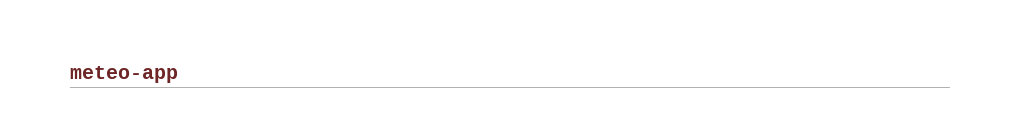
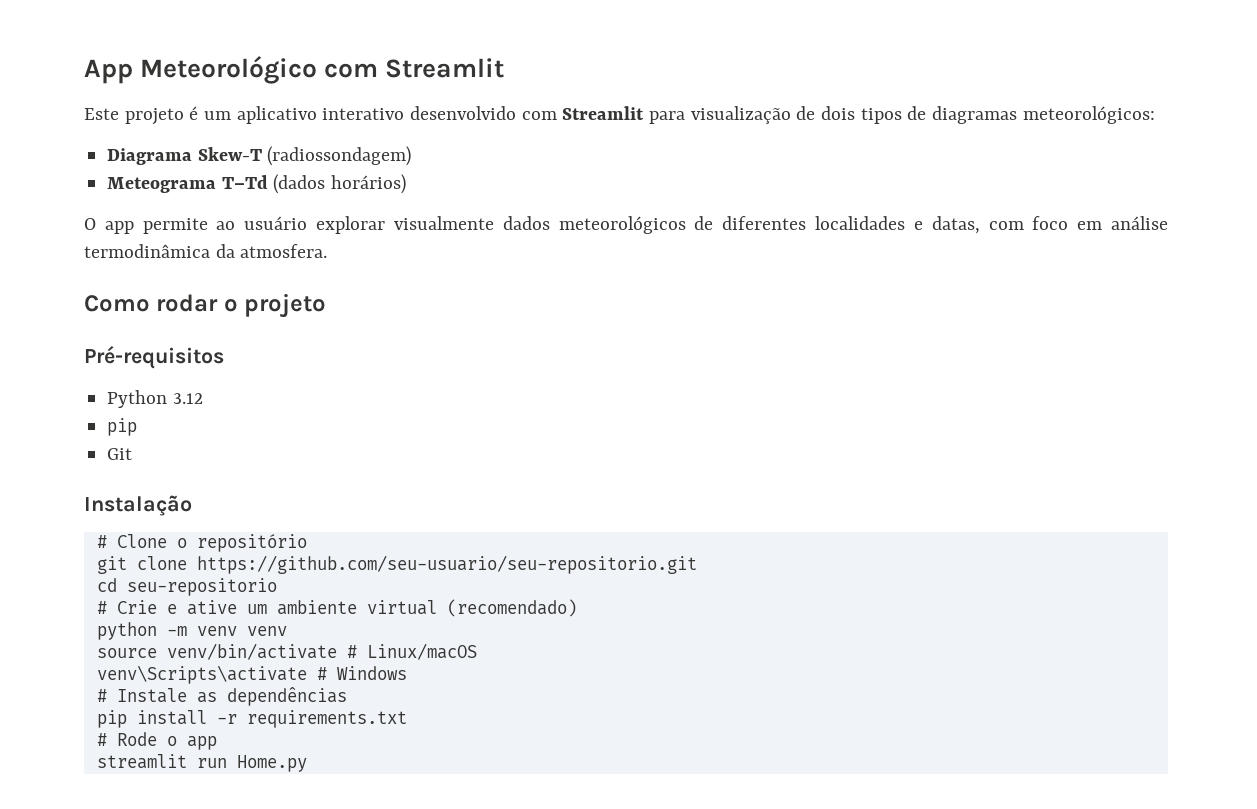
- meteo-app
+ App Meteorológico com Streamlit
+ Este projeto é um aplicativo interativo desenvolvido com Streamlit para visualização de dois tipos de diagramas meteorológicos:
+ Diagrama Skew-T (radiossondagem)
+ Meteograma T–Td (dados horários)
+ O app permite ao usuário explorar visualmente dados meteorológicos de diferentes localidades e datas, com foco em análise termodinâmica da atmosfera.
+ Como rodar o projeto
+ Pré-requisitos
+ Python 3.12
+ pip
+ Git
+ Instalação
+ # Clone o repositório
+ git clone https://github.com/seu-usuario/seu-repositorio.git
+ cd seu-repositorio
+ # Crie e ative um ambiente virtual (recomendado)
+ python -m venv venv
+ source venv/bin/activate # Linux/macOS
+ venv\Scripts\activate # Windows
+ # Instale as dependências
+ pip install -r requirements.txt
+ # Rode o app
+ streamlit run Home.py

